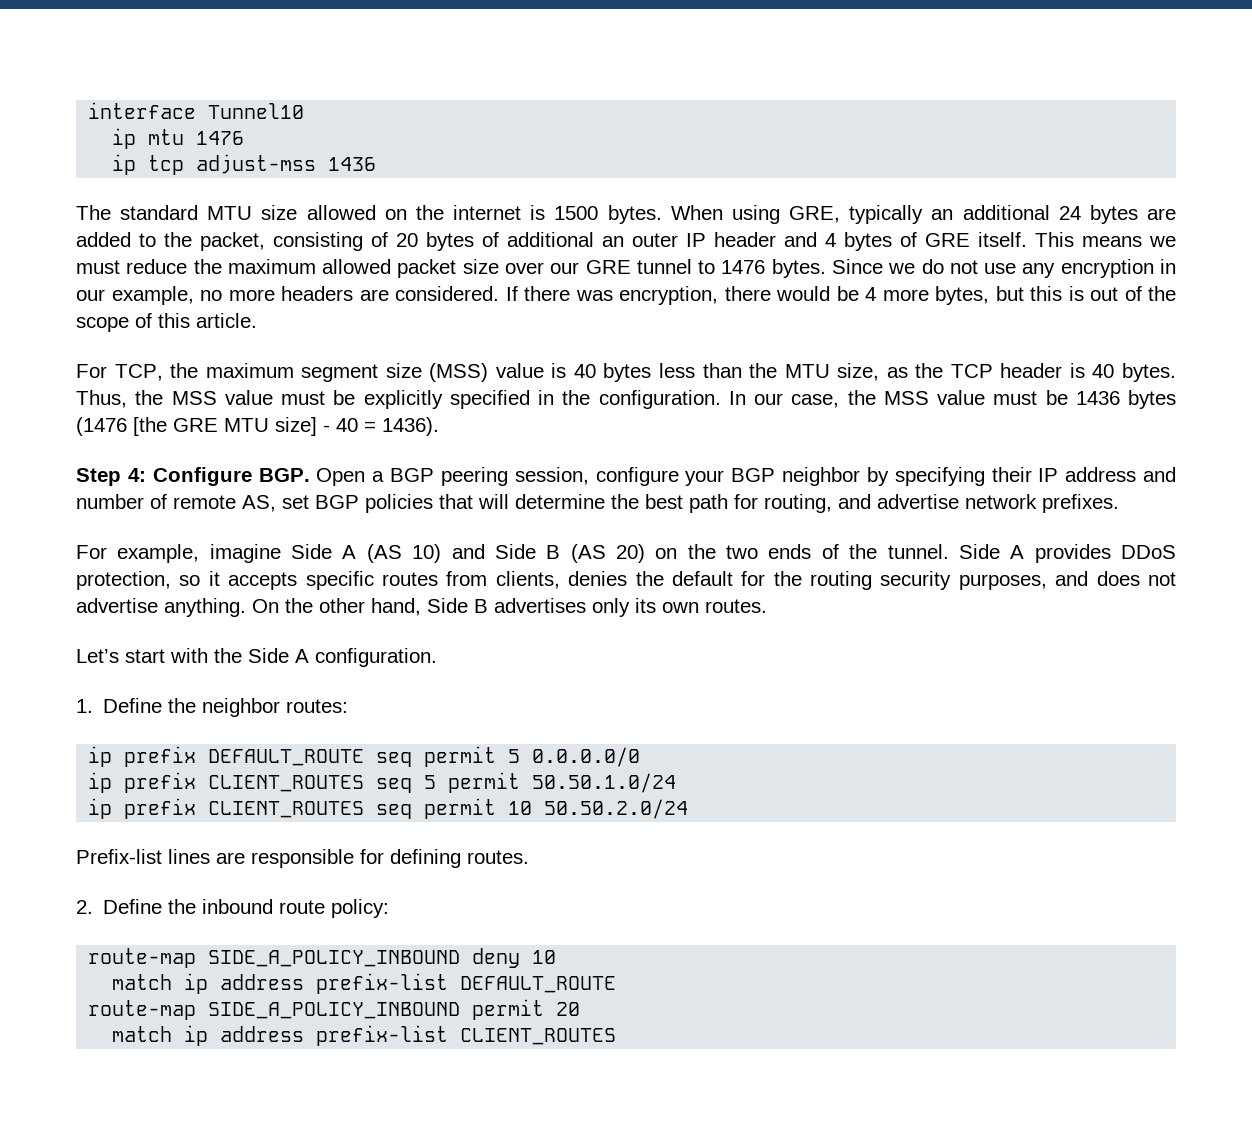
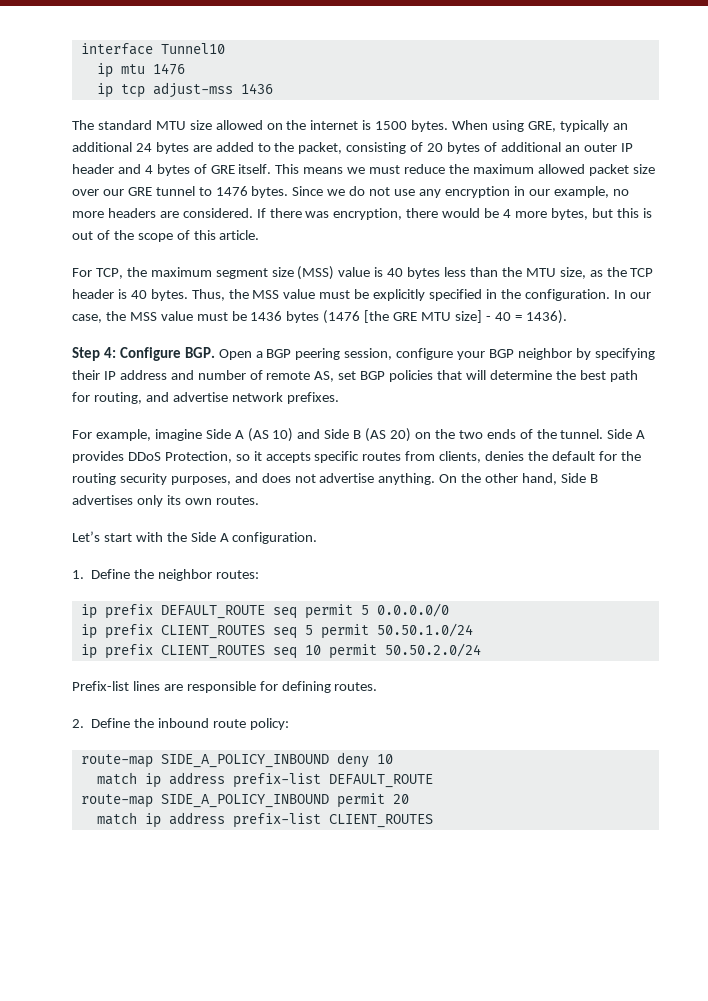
- Side A provides DDoS protection, so it accepts specific routes from clients, denies the default for the routing security purposes, and does not advertise anything.
+ Side A provides DDoS Protection, so it accepts specific routes from clients, denies the default for the routing security purposes, and does not advertise anything.
- ip prefix CLIENT_ROUTES seq permit 10 50.50.2.0/24
+ ip prefix CLIENT_ROUTES seq 10 permit 50.50.2.0/24

